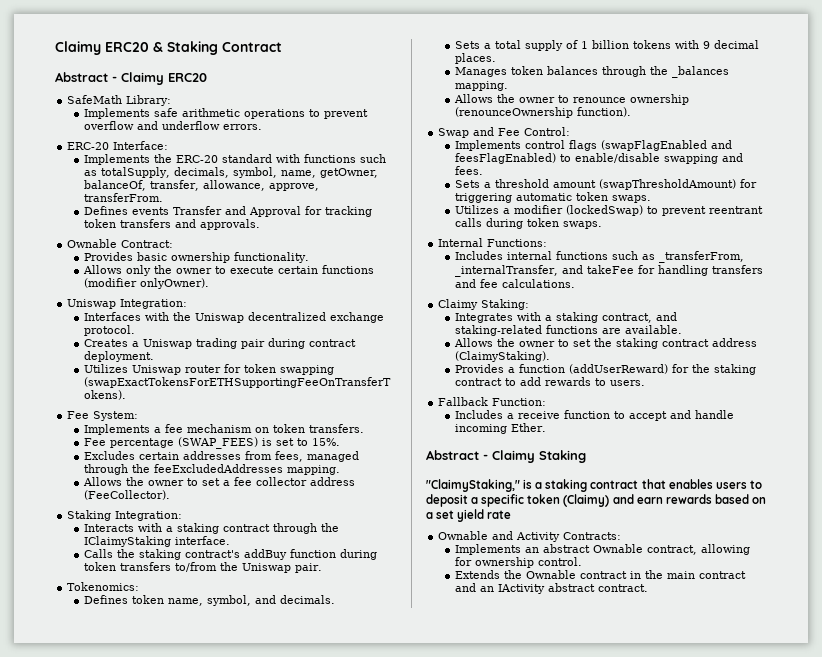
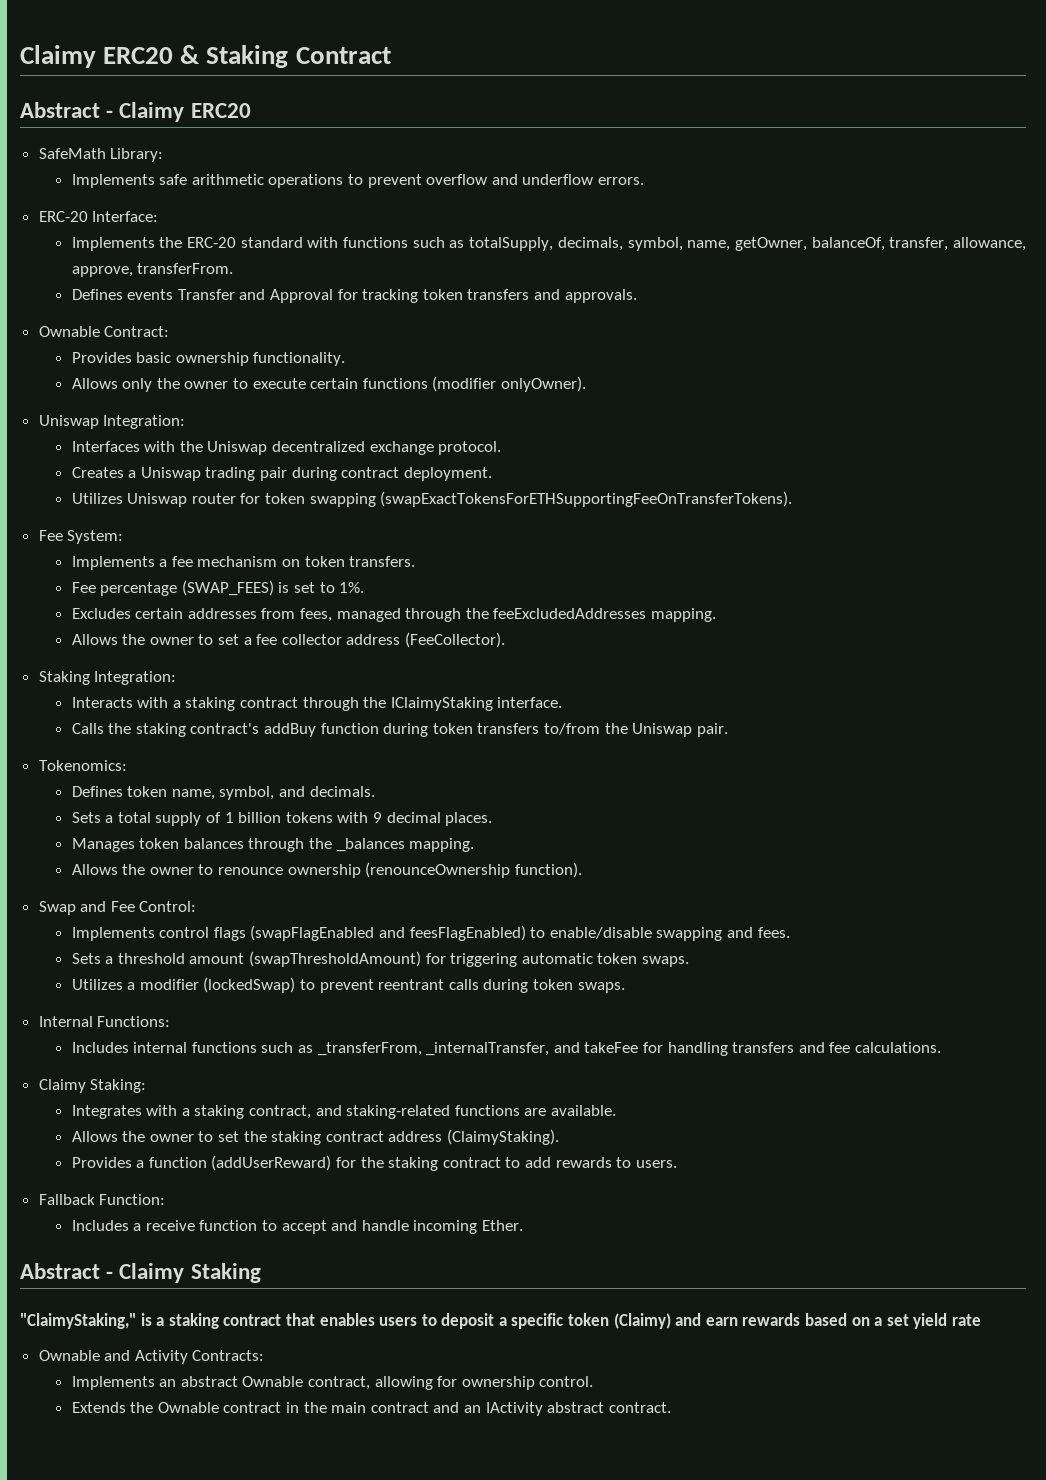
- Fee percentage (SWAP_FEES) is set to 15%.
+ Fee percentage (SWAP_FEES) is set to 1%.

